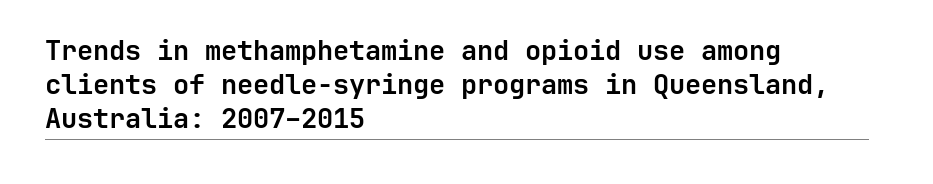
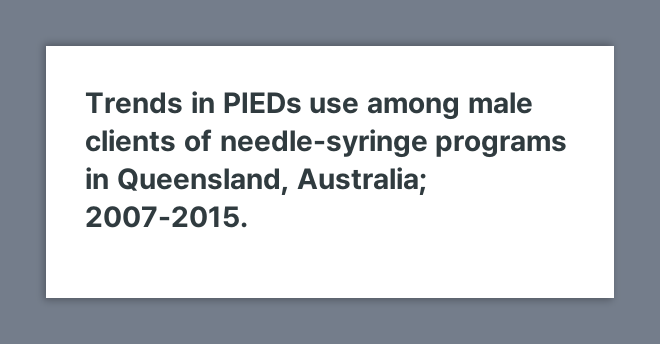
- Trends in methamphetamine and opioid use among clients of needle-syringe programs in Queensland, Australia: 2007–2015
+ Trends in PIEDs use among male clients of needle-syringe programs in Queensland, Australia; 2007-2015.

